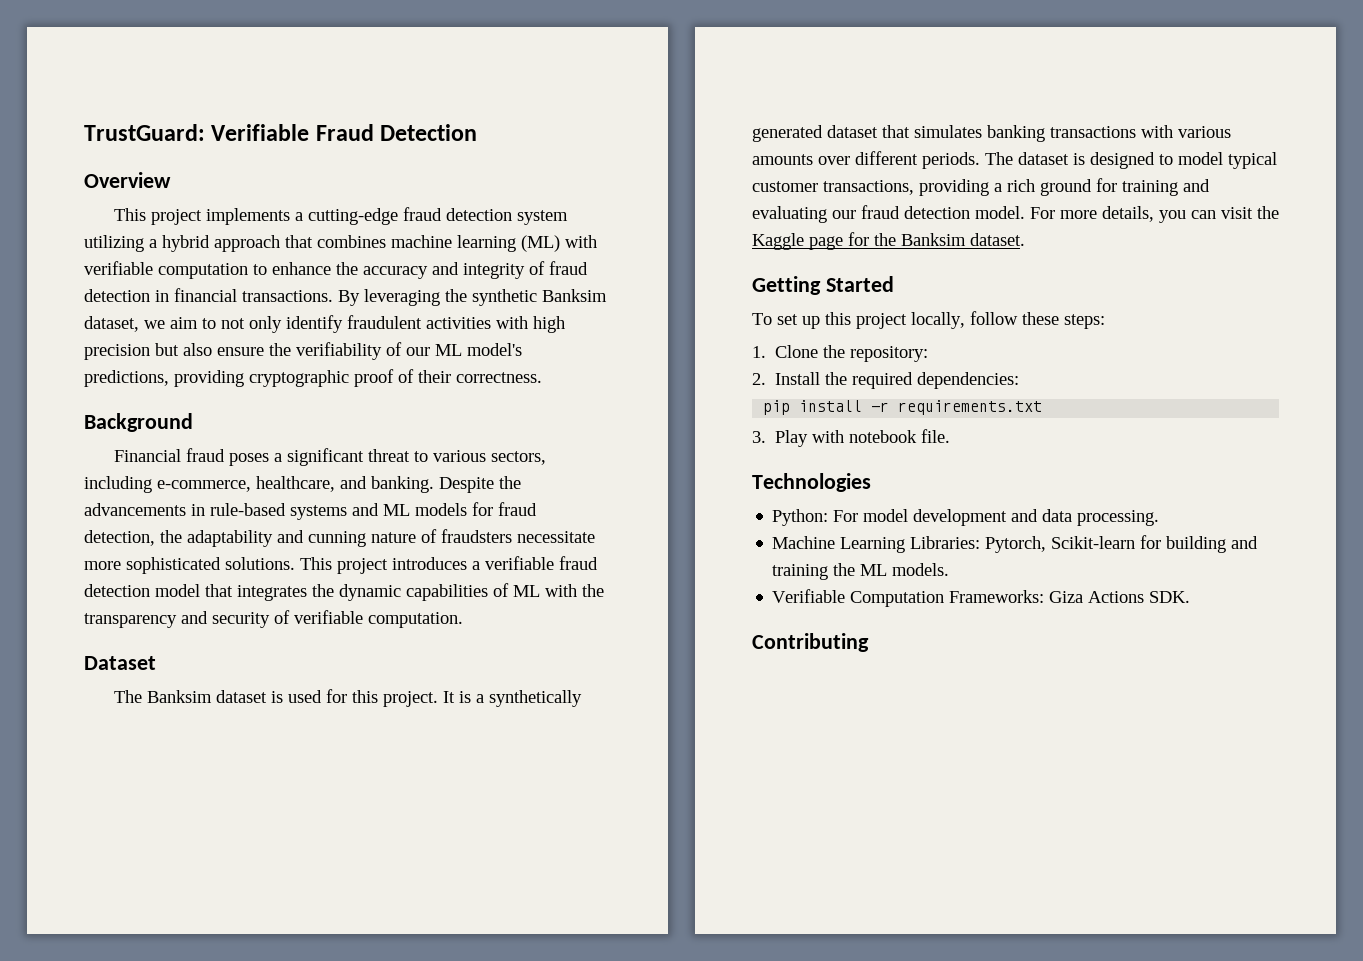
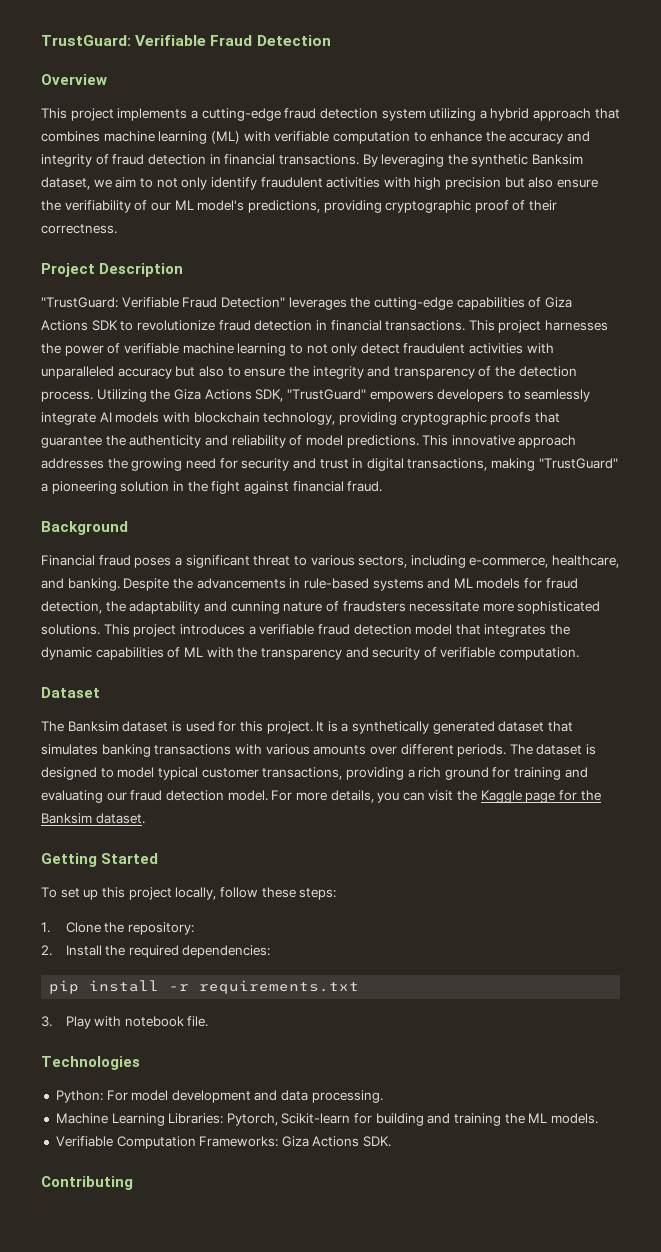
+ Project Description
+ "TrustGuard: Verifiable Fraud Detection" leverages the cutting-edge capabilities of Giza Actions SDK to revolutionize fraud detection in financial transactions. This project harnesses the power of verifiable machine learning to not only detect fraudulent activities with unparalleled accuracy but also to ensure the integrity and transparency of the detection process. Utilizing the Giza Actions SDK, "TrustGuard" empowers developers to seamlessly integrate AI models with blockchain technology, providing cryptographic proofs that guarantee the authenticity and reliability of model predictions. This innovative approach addresses the growing need for security and trust in digital transactions, making "TrustGuard" a pioneering solution in the fight against financial fraud.

